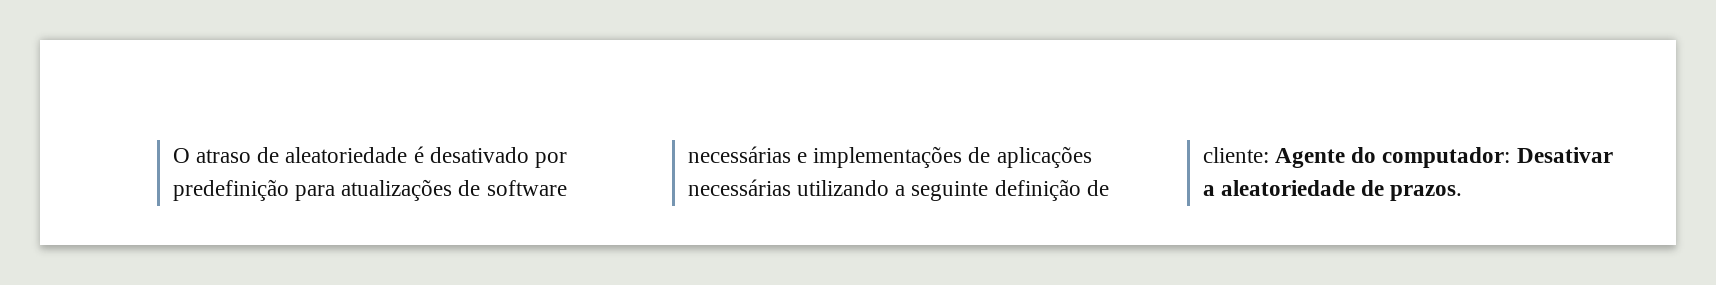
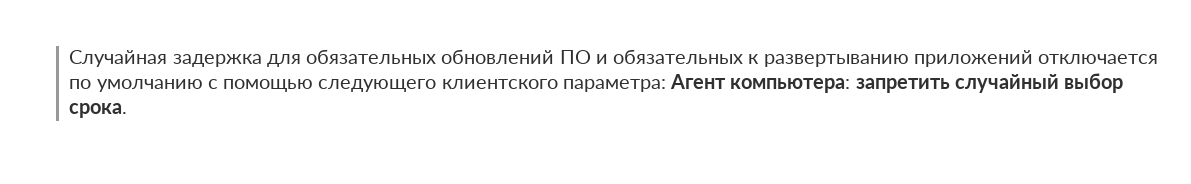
- O atraso de aleatoriedade é desativado por predefinição para atualizações de software necessárias e implementações de aplicações necessárias utilizando a seguinte definição de cliente: Agente do computador: Desativar a aleatoriedade de prazos.
+ Случайная задержка для обязательных обновлений ПО и обязательных к развертыванию приложений отключается по умолчанию с помощью следующего клиентского параметра: Агент компьютера: запретить случайный выбор срока.

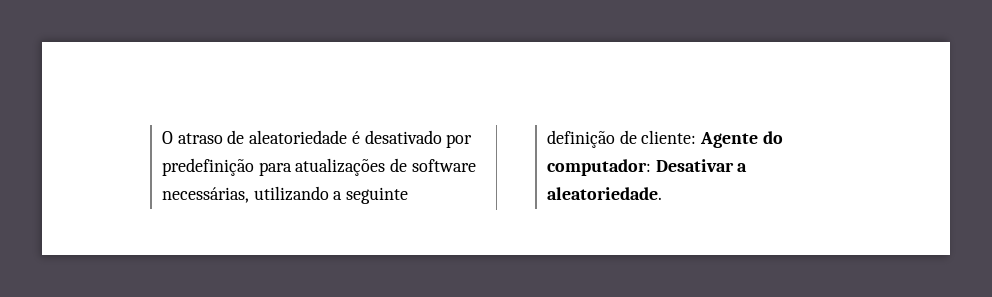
- Случайная задержка для обязательных обновлений ПО и обязательных к развертыванию приложений отключается по умолчанию с помощью следующего клиентского параметра: Агент компьютера: запретить случайный выбор срока.
+ O atraso de aleatoriedade é desativado por predefinição para atualizações de software necessárias, utilizando a seguinte definição de cliente: Agente do computador: Desativar a aleatoriedade.

